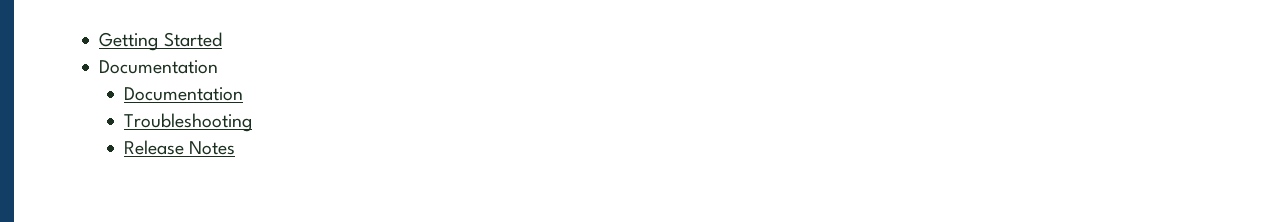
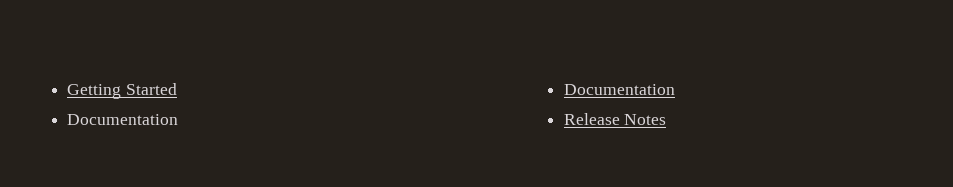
- Troubleshooting

